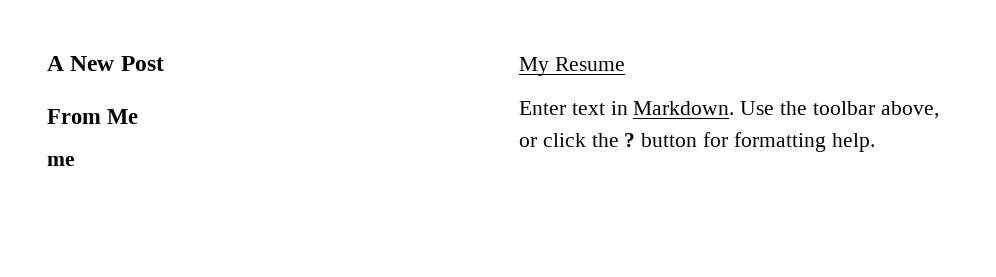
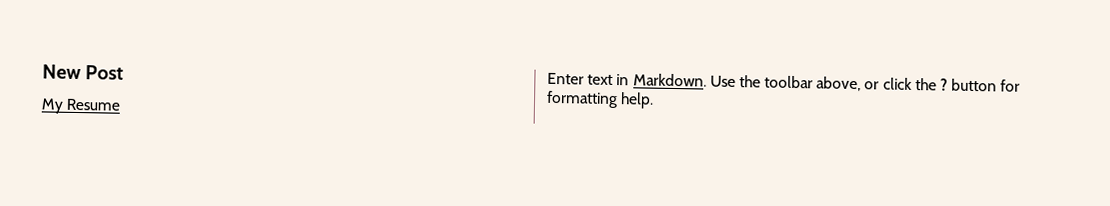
- A New Post
+ New Post
- From Me
- me

